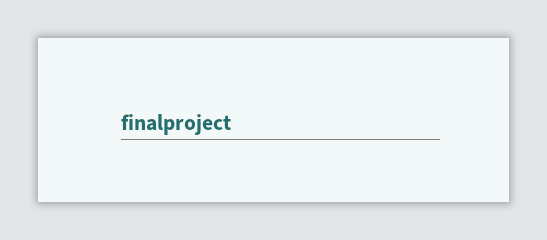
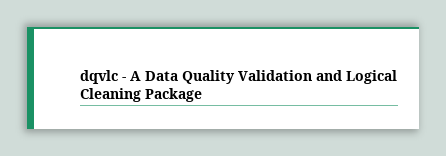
- finalproject
+ dqvlc - A Data Quality Validation and Logical Cleaning Package

